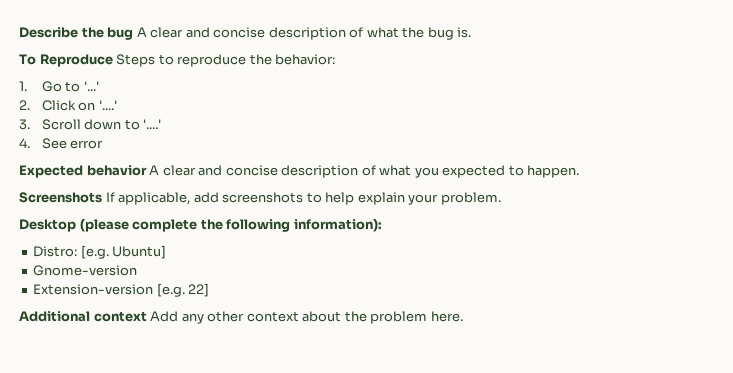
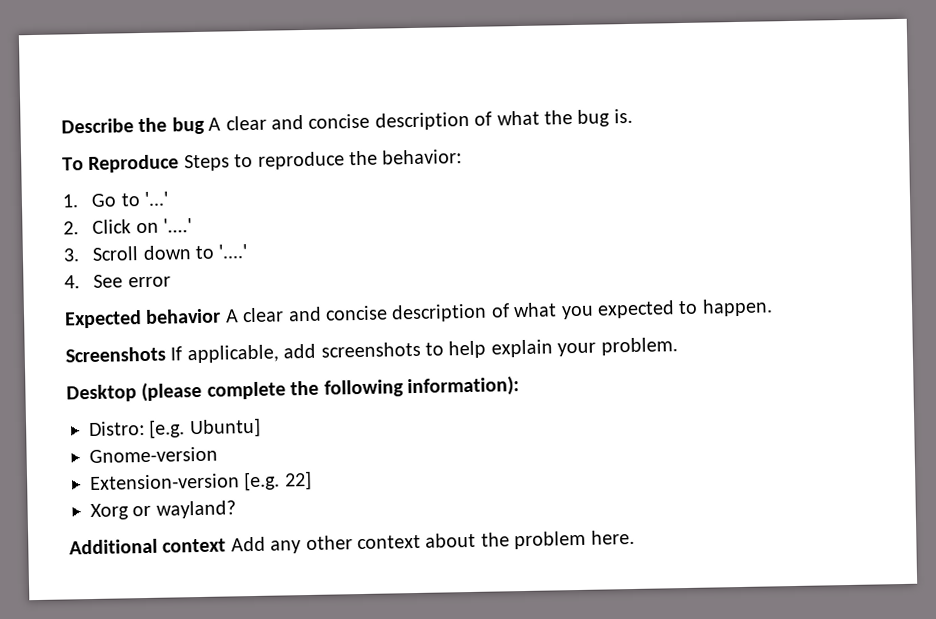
+ Xorg or wayland?

